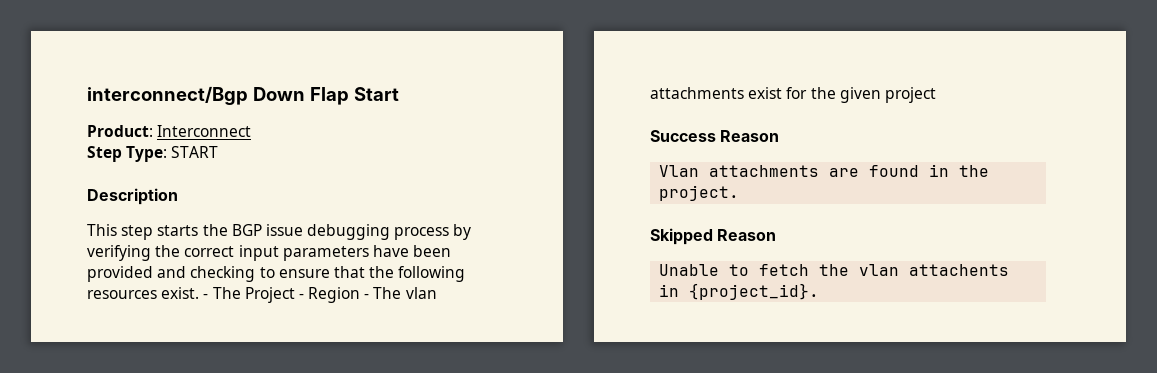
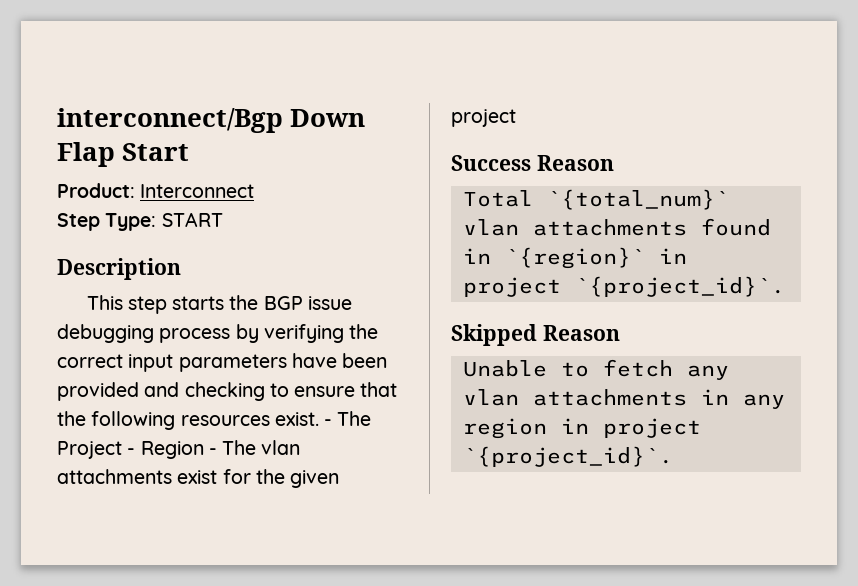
- Vlan attachments are found in the project.
+ Total `{total_num}` vlan attachments found in `{region}` in project `{project_id}`.
- Unable to fetch the vlan attachents in {project_id}.
+ Unable to fetch any vlan attachments in any region in project `{project_id}`.

